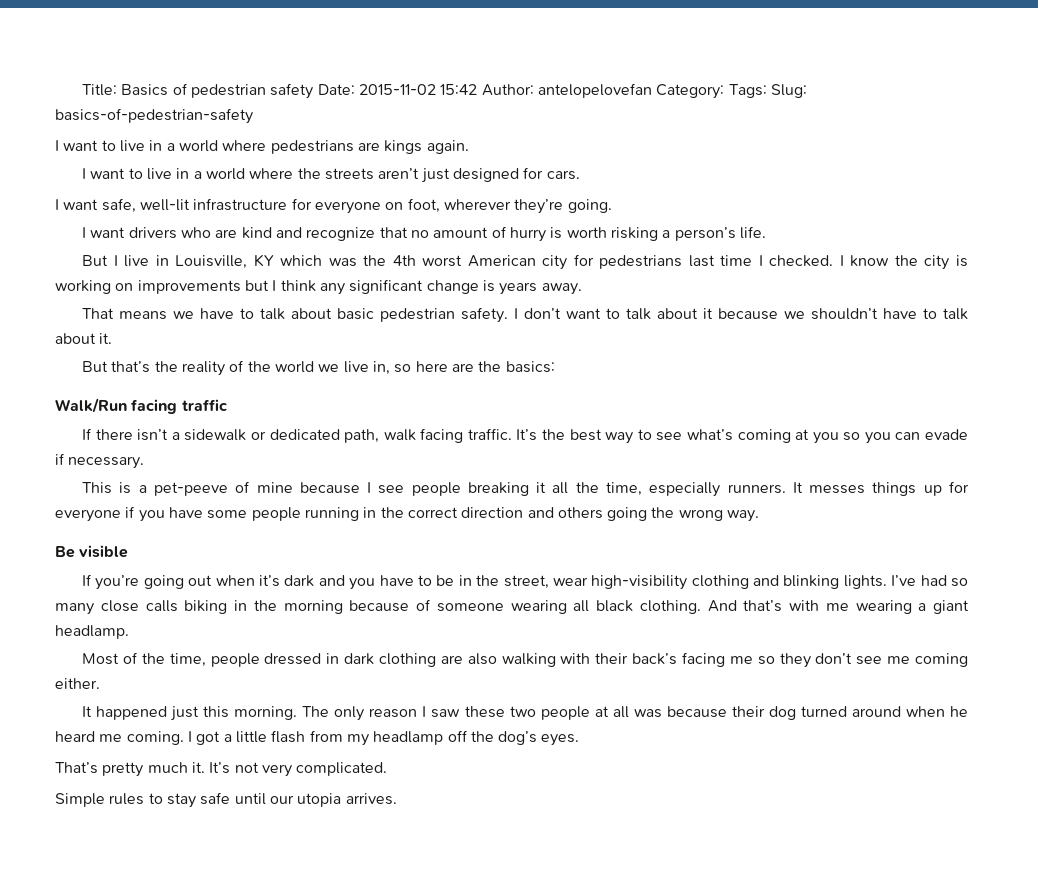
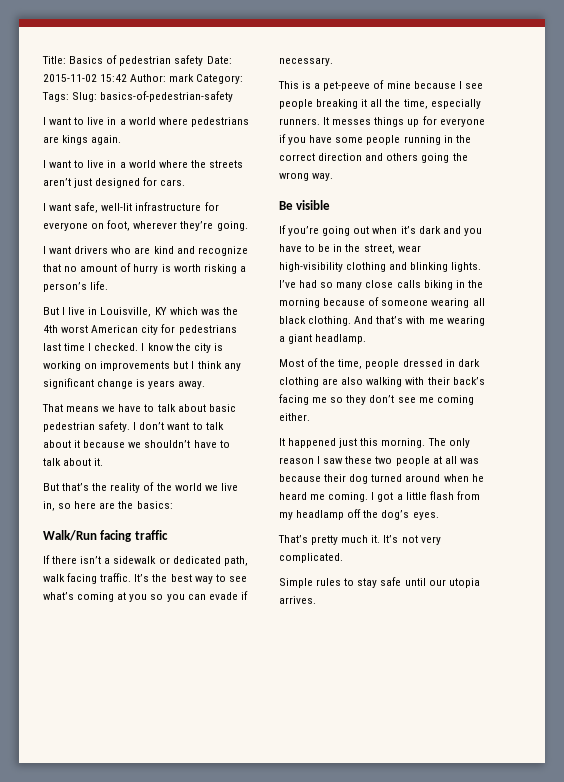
- Title: Basics of pedestrian safety Date: 2015-11-02 15:42 Author: antelopelovefan Category: Tags: Slug: basics-of-pedestrian-safety
+ Title: Basics of pedestrian safety Date: 2015-11-02 15:42 Author: mark Category: Tags: Slug: basics-of-pedestrian-safety

